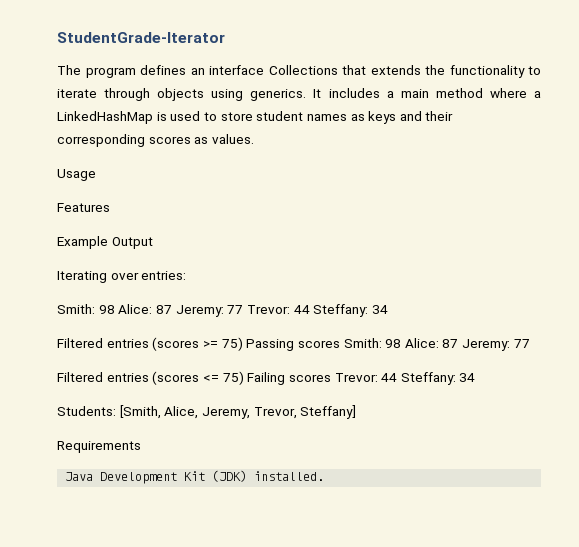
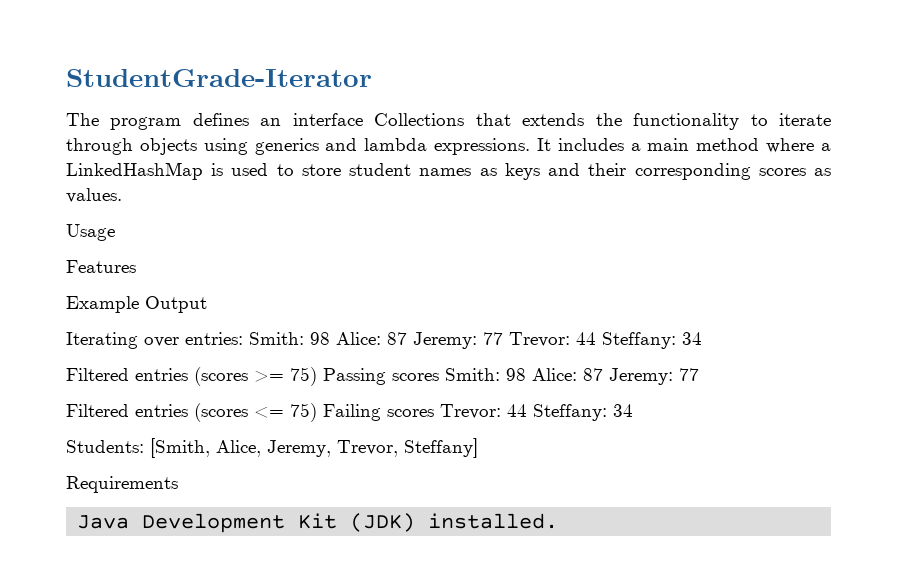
- The program defines an interface Collections that extends the functionality to iterate through objects using generics.
+ The program defines an interface Collections that extends the functionality to iterate through objects using generics and lambda expressions.
- Iterating over entries:
- Smith: 98 Alice: 87 Jeremy: 77 Trevor: 44 Steffany: 34
+ Iterating over entries: Smith: 98 Alice: 87 Jeremy: 77 Trevor: 44 Steffany: 34

